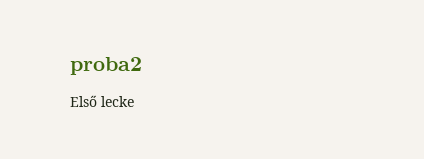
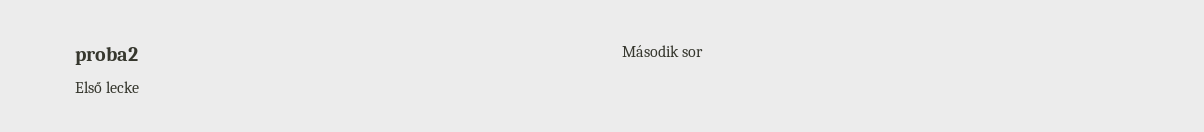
+ Második sor

